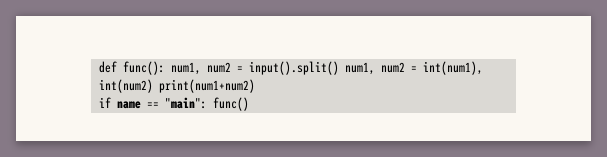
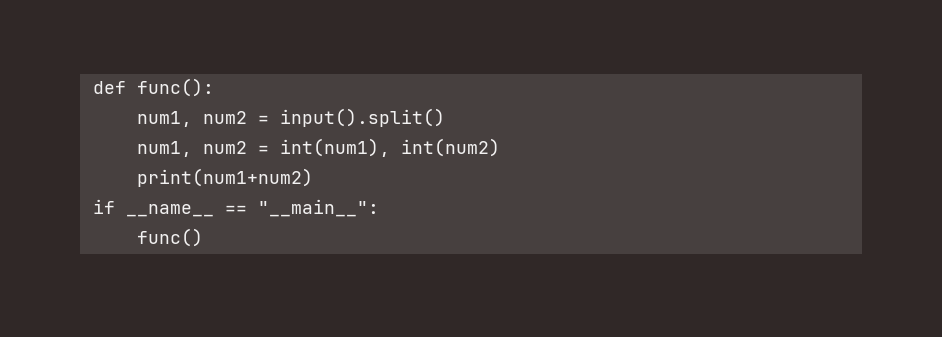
- def func(): num1, num2 = input().split() num1, num2 = int(num1), int(num2) print(num1+num2)
+ def func():
+ num1, num2 = input().split()
+ num1, num2 = int(num1), int(num2)
+ print(num1+num2)
- if name == "main": func()
+ if __name__ == "__main__":
+ func()

